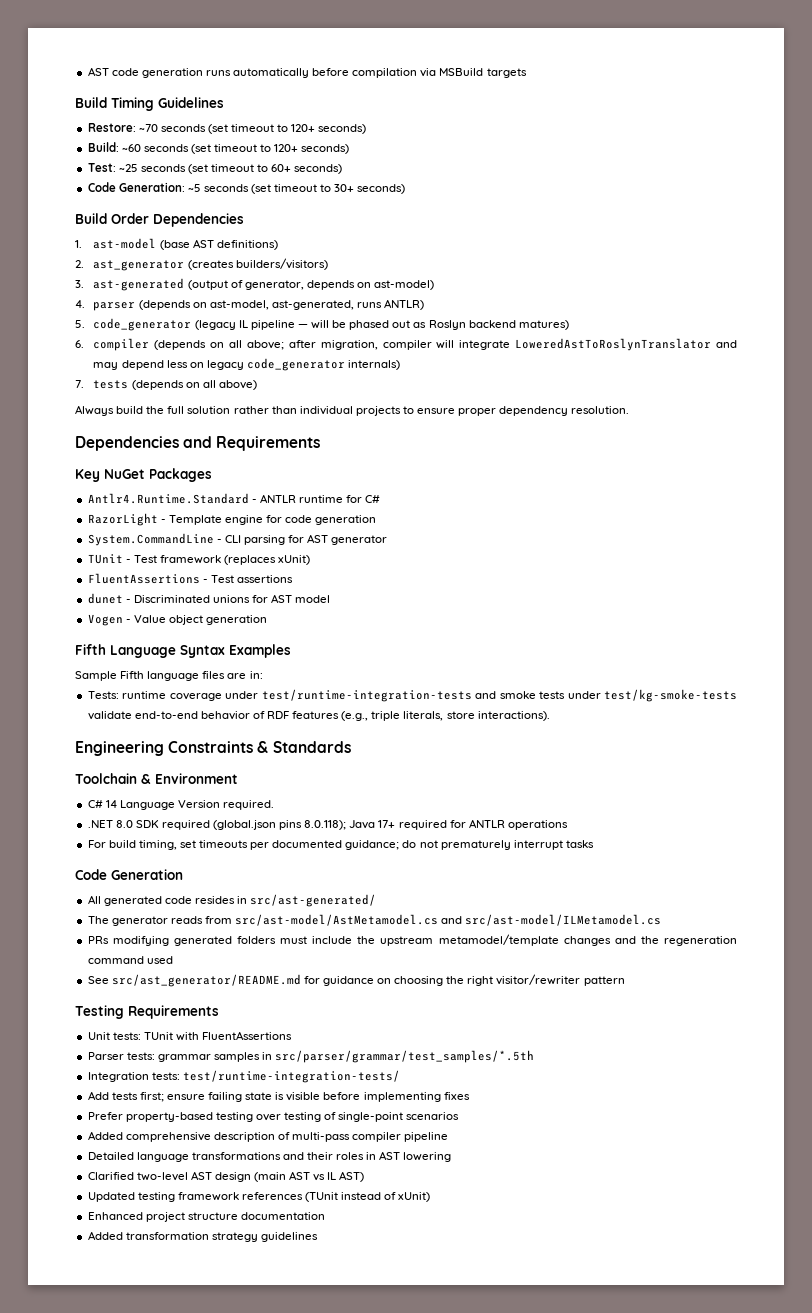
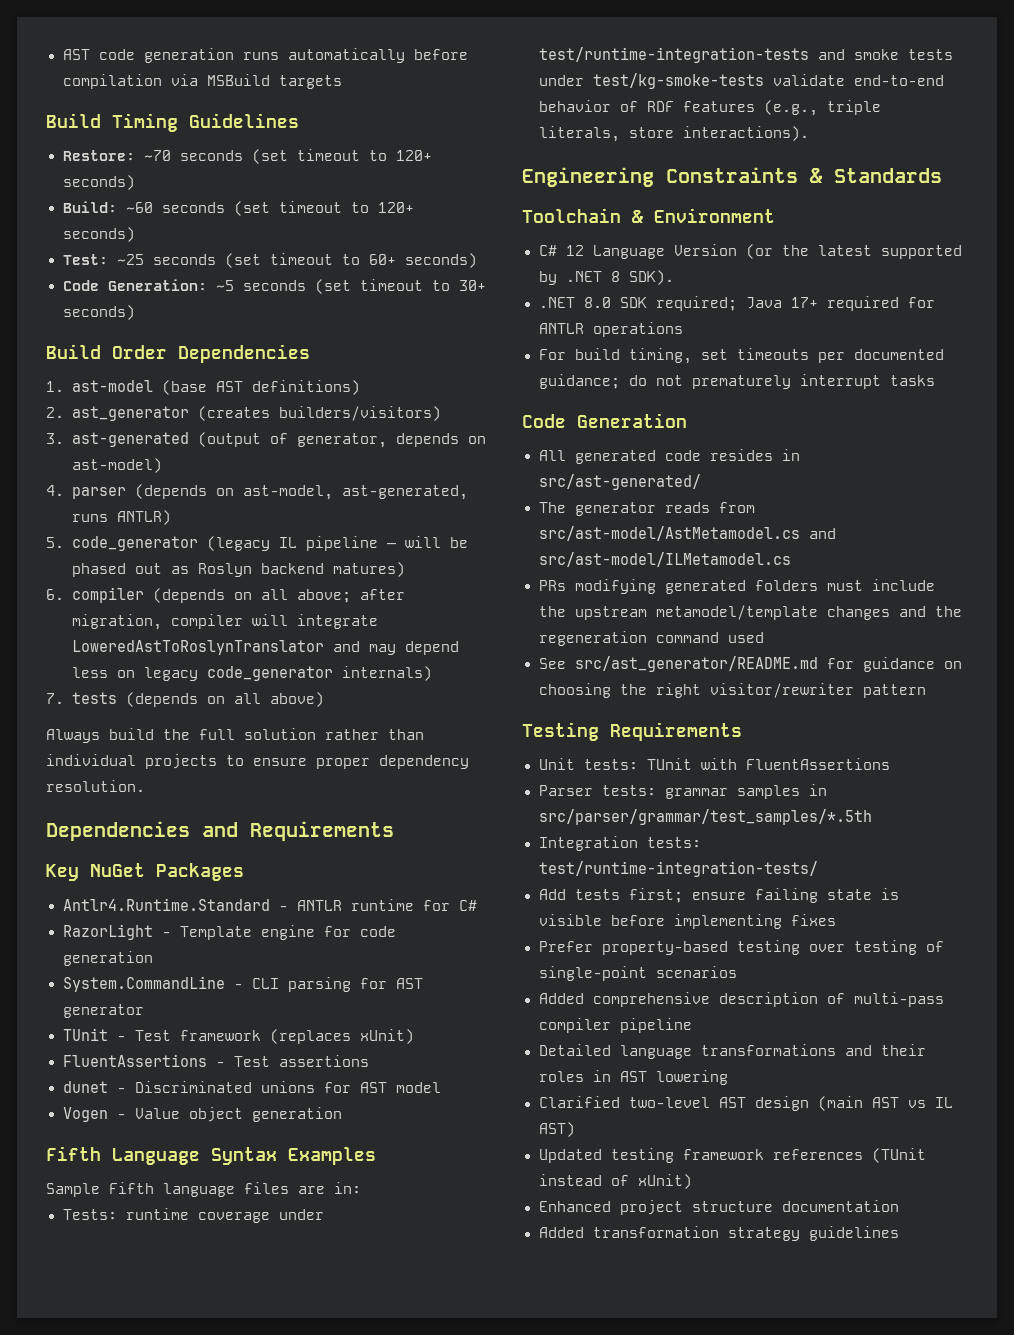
- C# 14 Language Version required.
+ C# 12 Language Version (or the latest supported by .NET 8 SDK).
- .NET 8.0 SDK required (global.json pins 8.0.118); Java 17+ required for ANTLR operations
+ .NET 8.0 SDK required; Java 17+ required for ANTLR operations

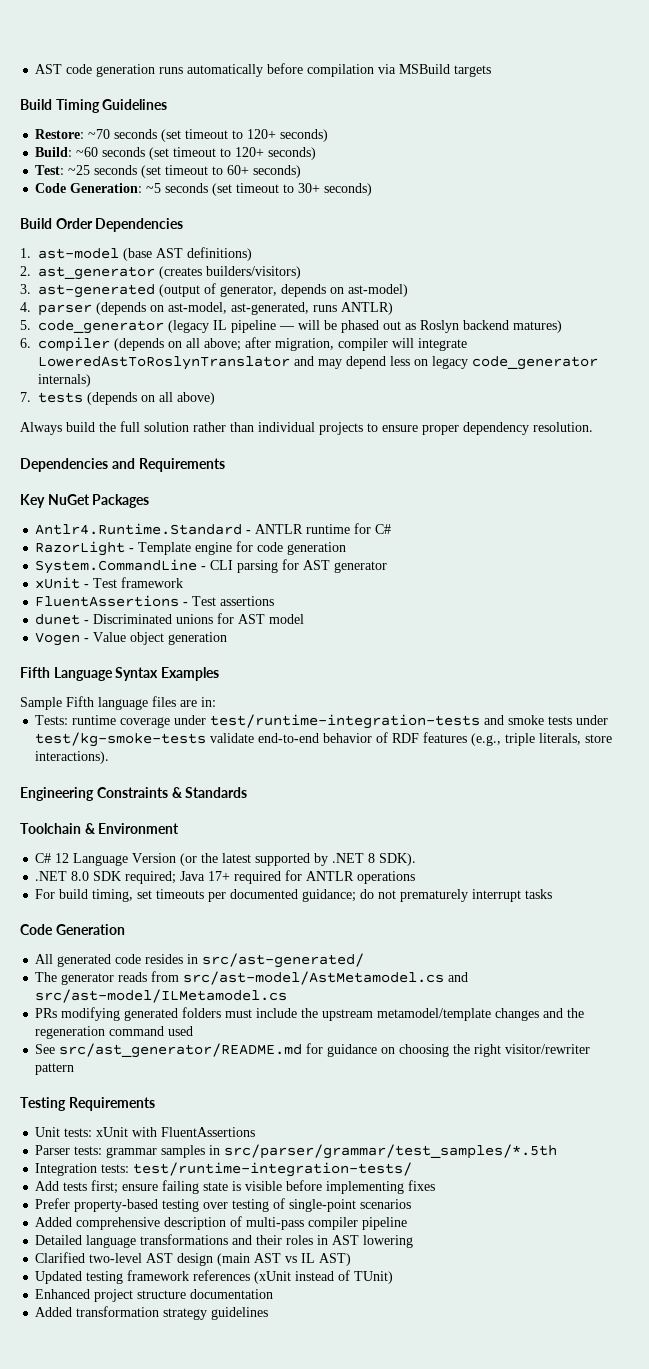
- TUnit - Test framework (replaces xUnit)
+ xUnit - Test framework
- Unit tests: TUnit with FluentAssertions
+ Unit tests: xUnit with FluentAssertions
- Updated testing framework references (TUnit instead of xUnit)
+ Updated testing framework references (xUnit instead of TUnit)

